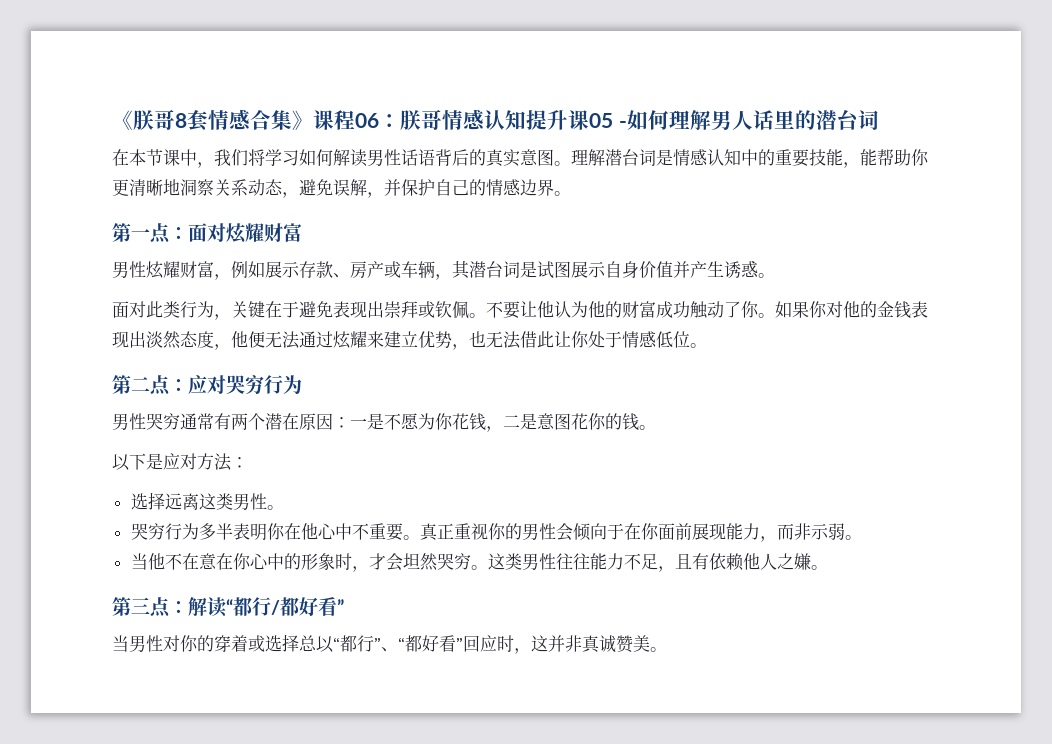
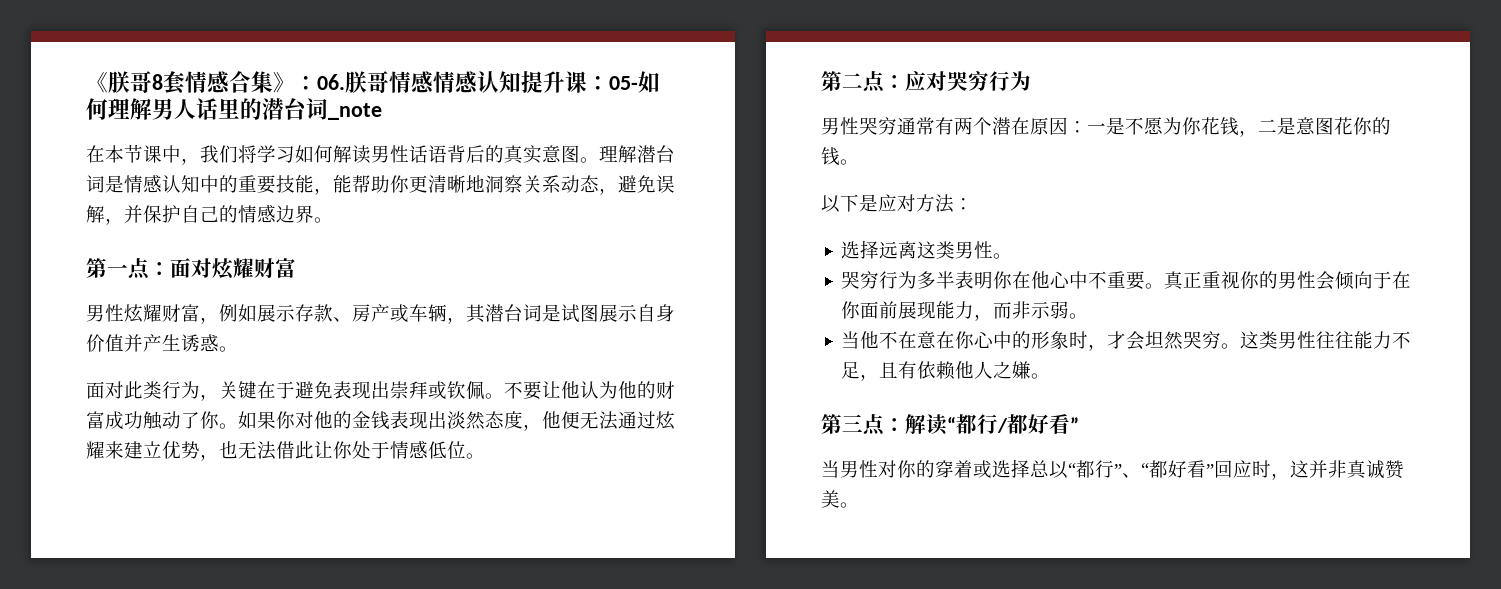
- 《朕哥8套情感合集》课程06：朕哥情感认知提升课05 -如何理解男人话里的潜台词
+ 《朕哥8套情感合集》：06.朕哥情感情感认知提升课：05-如何理解男人话里的潜台词_note

